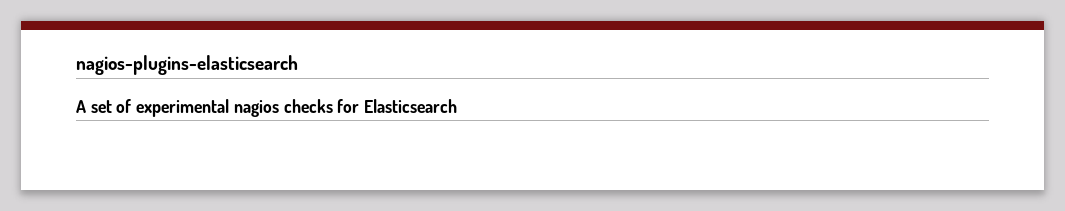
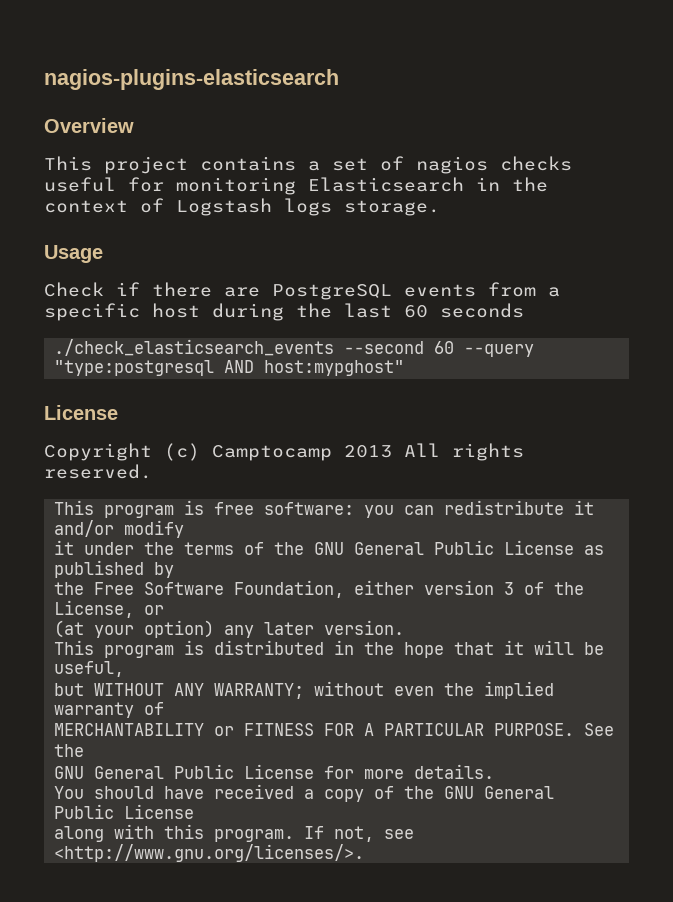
- A set of experimental nagios checks for Elasticsearch
+ Overview
+ This project contains a set of nagios checks useful for monitoring Elasticsearch in the context of Logstash logs storage.
+ Usage
+ Check if there are PostgreSQL events from a specific host during the last 60 seconds
+ ./check_elasticsearch_events --second 60 --query "type:postgresql AND host:mypghost"
+ License
+ Copyright (c) Camptocamp 2013 All rights reserved.
+ This program is free software: you can redistribute it and/or modify
+ it under the terms of the GNU General Public License as published by
+ the Free Software Foundation, either version 3 of the License, or
+ (at your option) any later version.
+ This program is distributed in the hope that it will be useful,
+ but WITHOUT ANY WARRANTY; without even the implied warranty of
+ MERCHANTABILITY or FITNESS FOR A PARTICULAR PURPOSE. See the
+ GNU General Public License for more details.
+ You should have received a copy of the GNU General Public License
+ along with this program. If not, see <http://www.gnu.org/licenses/>.

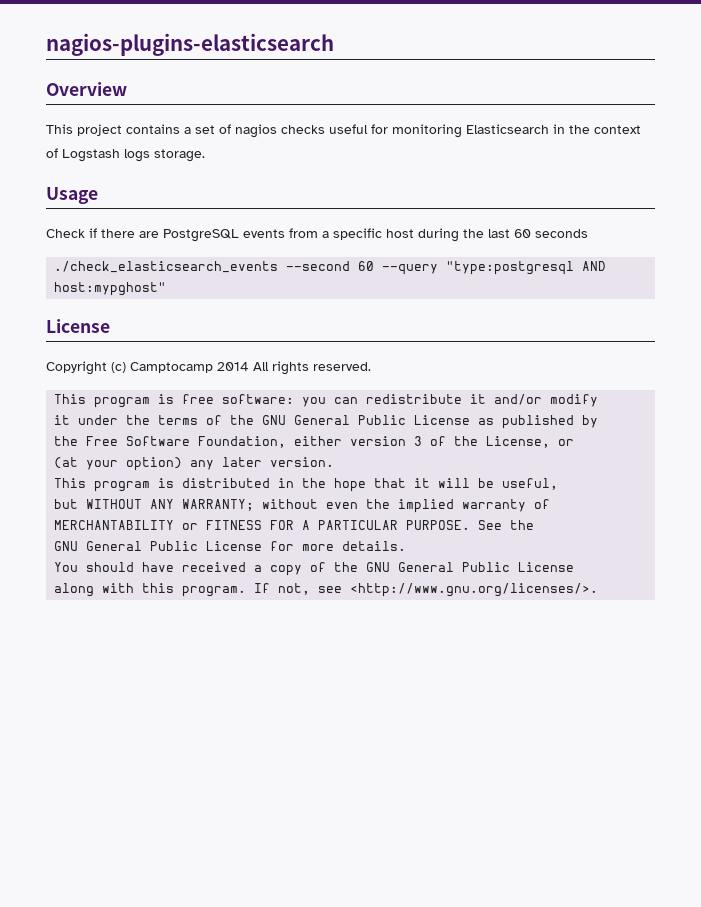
- Copyright (c) Camptocamp 2013 All rights reserved.
+ Copyright (c) Camptocamp 2014 All rights reserved.

